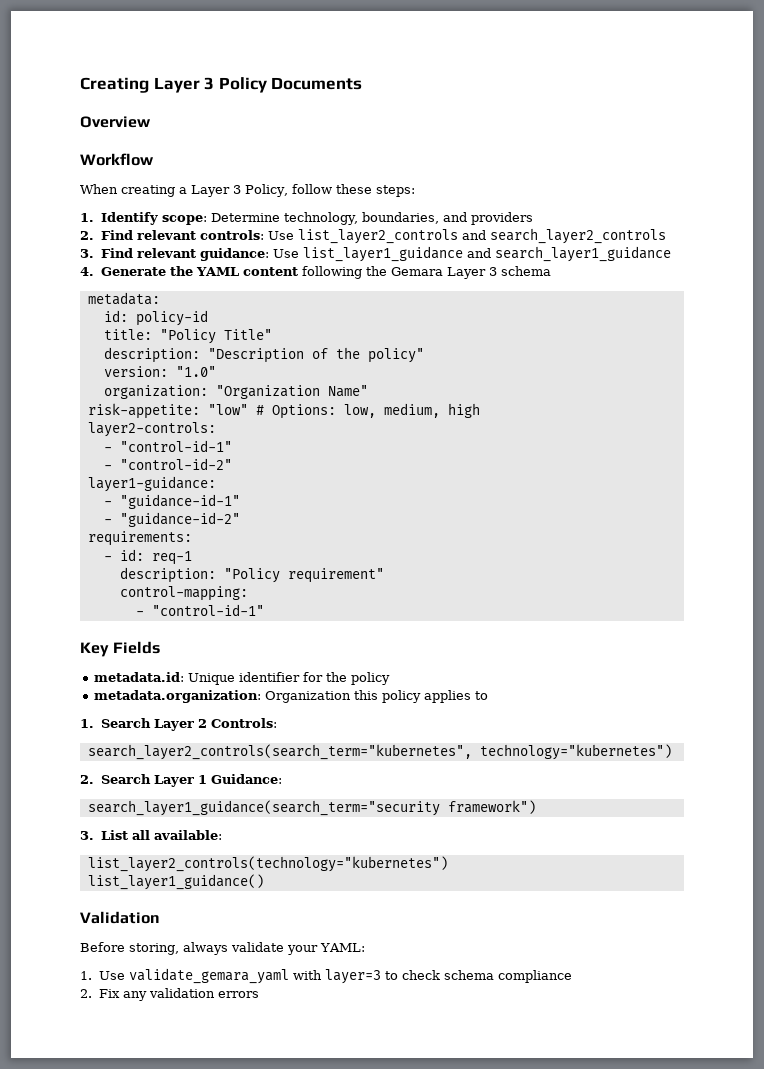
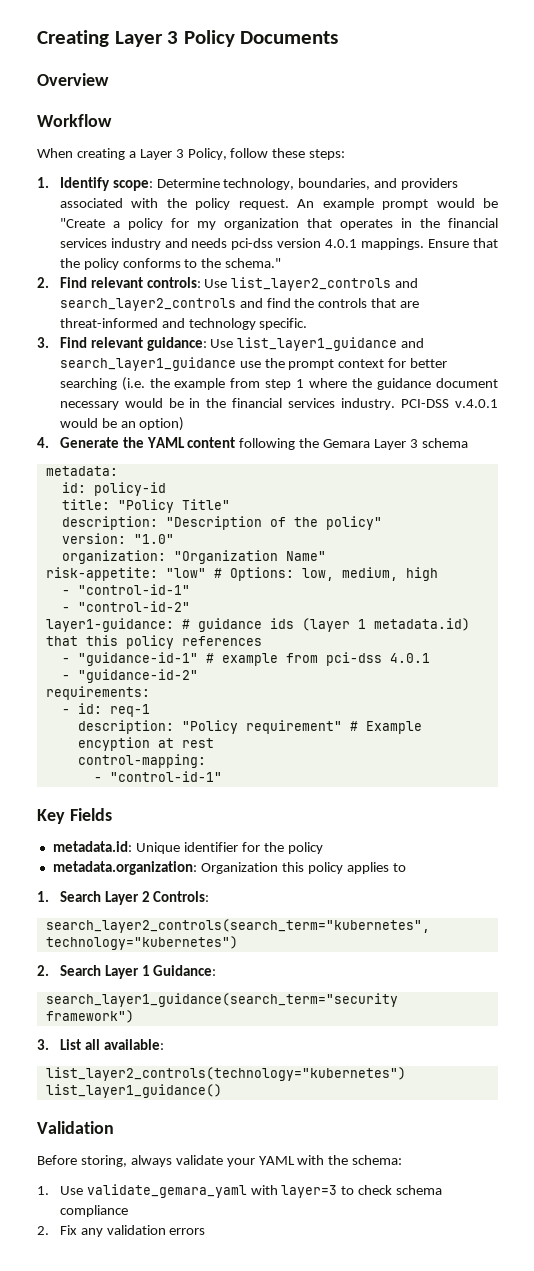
- 1. Identify scope: Determine technology, boundaries, and providers
+ 1. Identify scope: Determine technology, boundaries, and providers associated with the policy request. An example prompt would be "Create a policy for my organization that operates in the financial services industry and needs pci-dss version 4.0.1 mappings. Ensure that the policy conforms to the schema."
- 2. Find relevant controls: Use list_layer2_controls and search_layer2_controls
+ 2. Find relevant controls: Use list_layer2_controls and search_layer2_controls and find the controls that are threat-informed and technology specific.
- 3. Find relevant guidance: Use list_layer1_guidance and search_layer1_guidance
+ 3. Find relevant guidance: Use list_layer1_guidance and search_layer1_guidance use the prompt context for better searching (i.e. the example from step 1 where the guidance document necessary would be in the financial services industry. PCI-DSS v.4.0.1 would be an option)
- layer2-controls:
- layer1-guidance:
- - "guidance-id-1"
+ layer1-guidance: # guidance ids (layer 1 metadata.id) that this policy references
+ - "guidance-id-1" # example from pci-dss 4.0.1
- description: "Policy requirement"
+ description: "Policy requirement" # Example encyption at rest
- Before storing, always validate your YAML:
+ Before storing, always validate your YAML with the schema:

